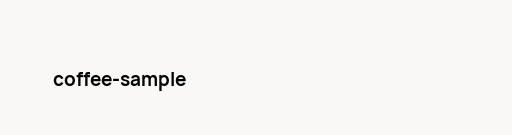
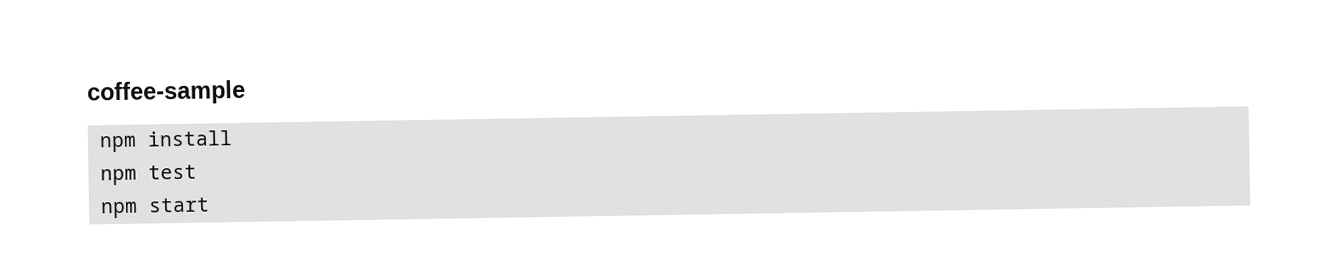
+ npm install
+ npm test
+ npm start

